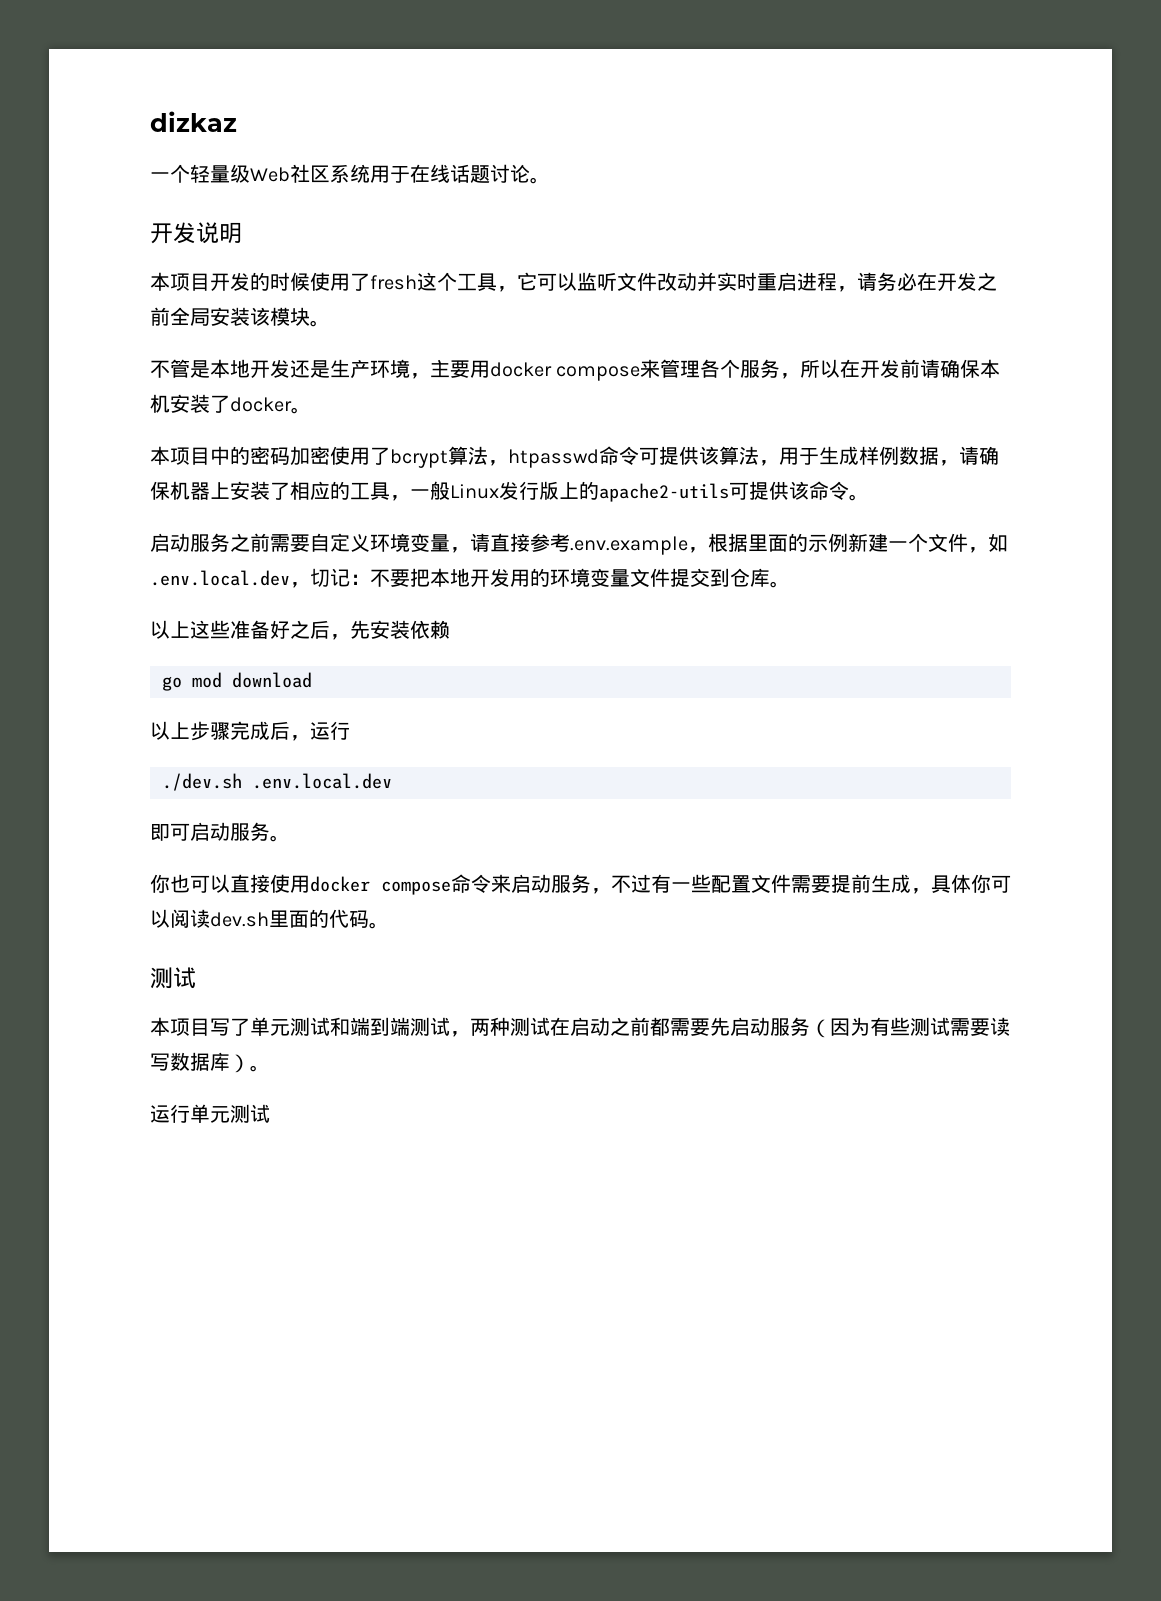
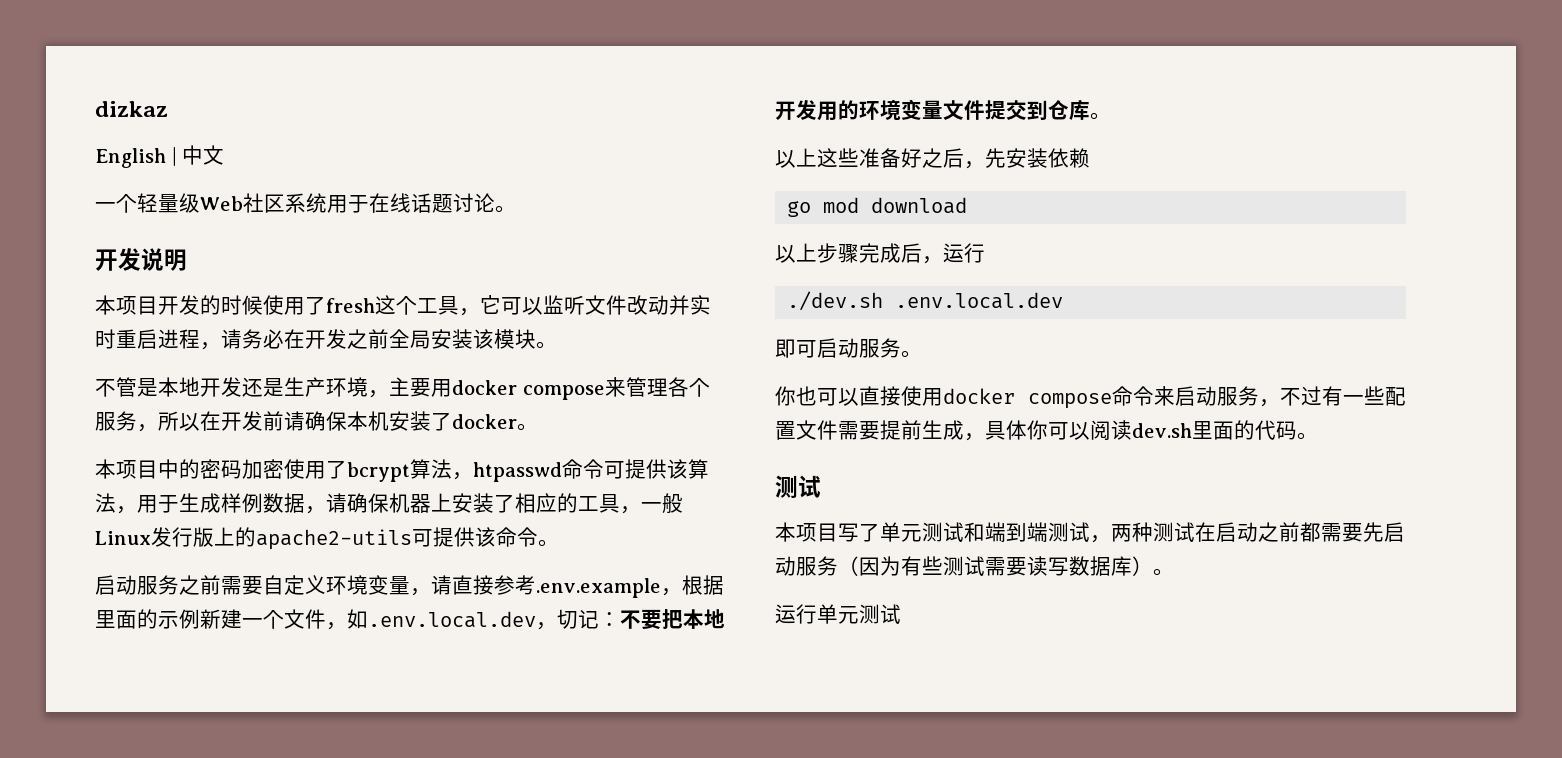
+ English | 中文

